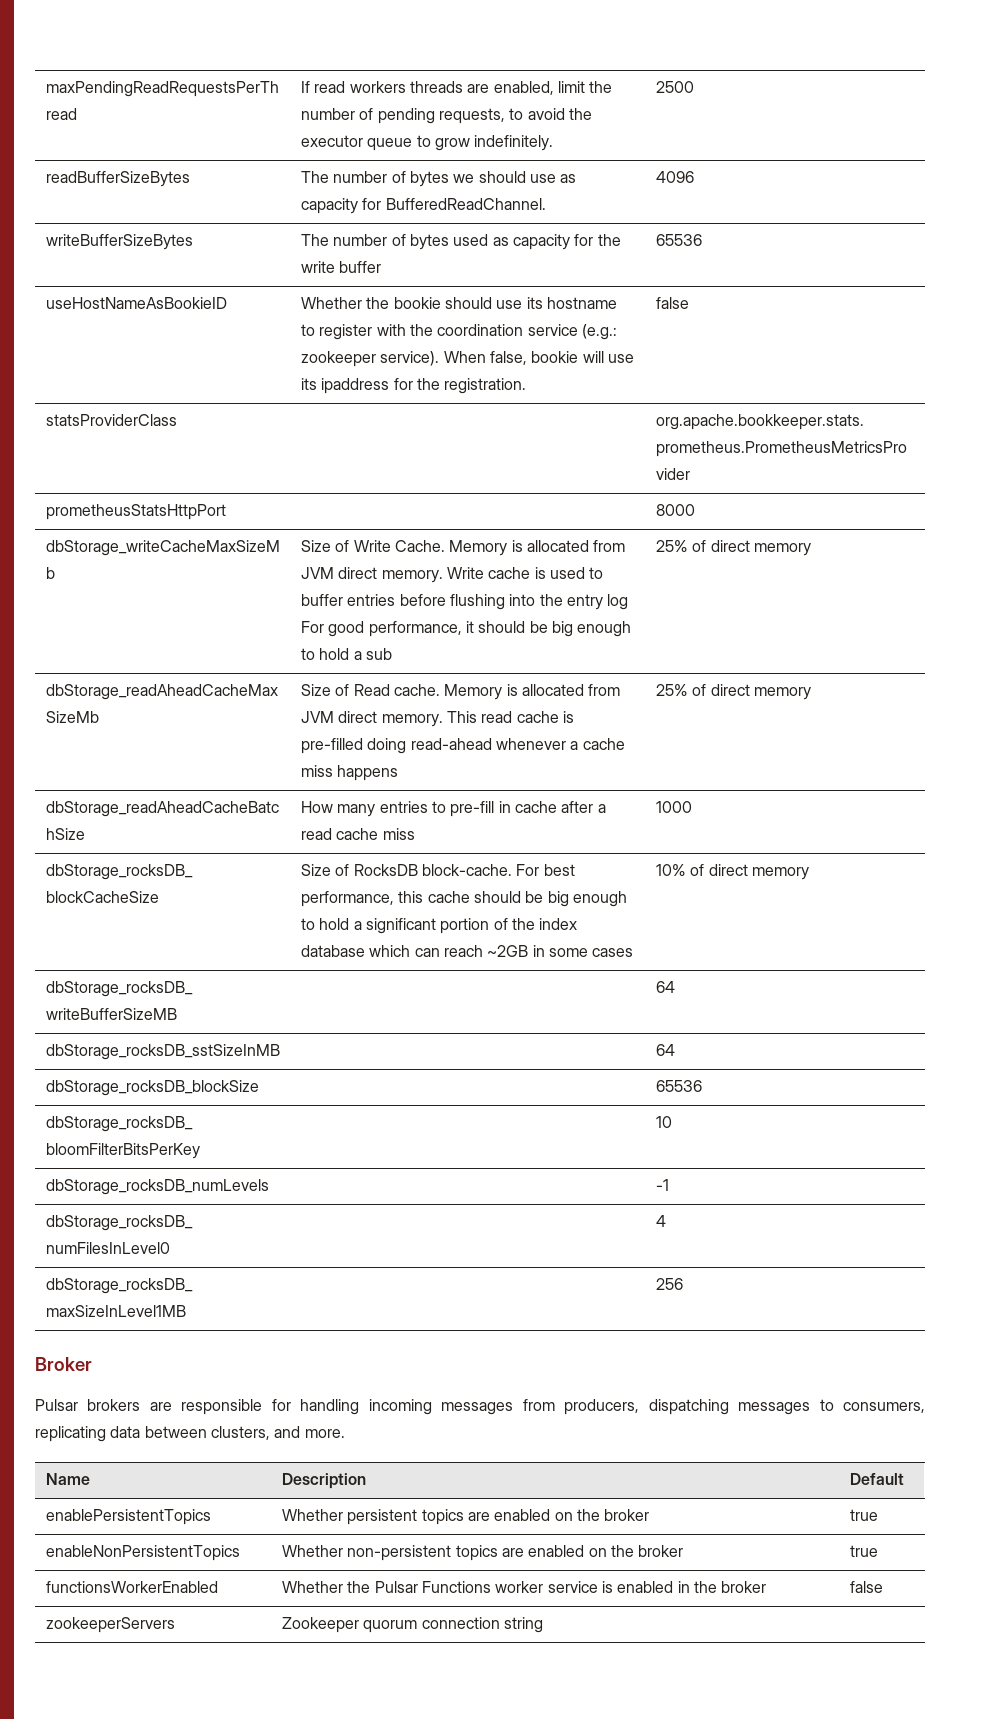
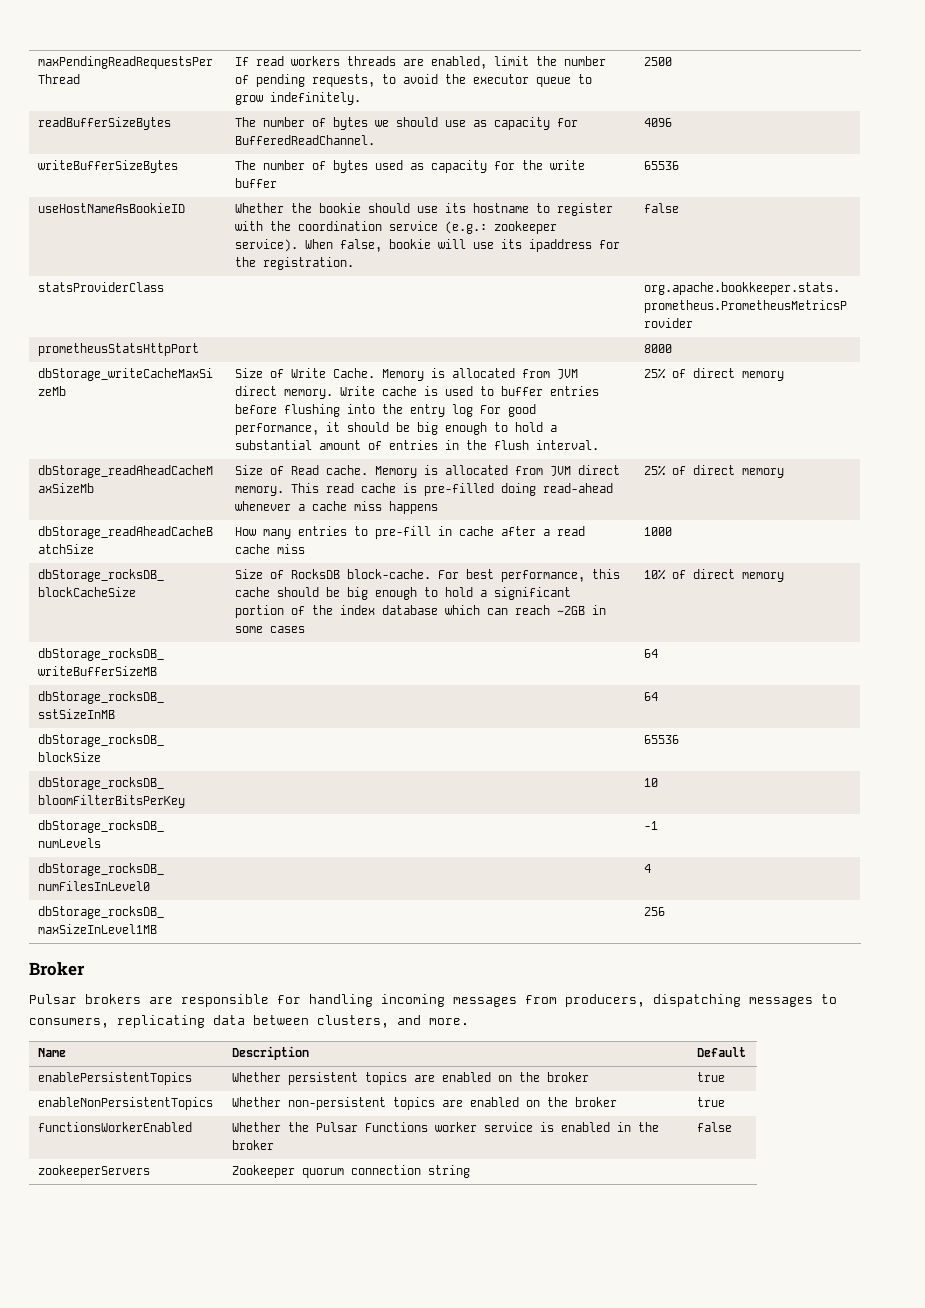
- Write cache is used to buffer entries before flushing into the entry log For good performance, it should be big enough to hold a sub
+ Write cache is used to buffer entries before flushing into the entry log For good performance, it should be big enough to hold a substantial amount of entries in the flush interval.

